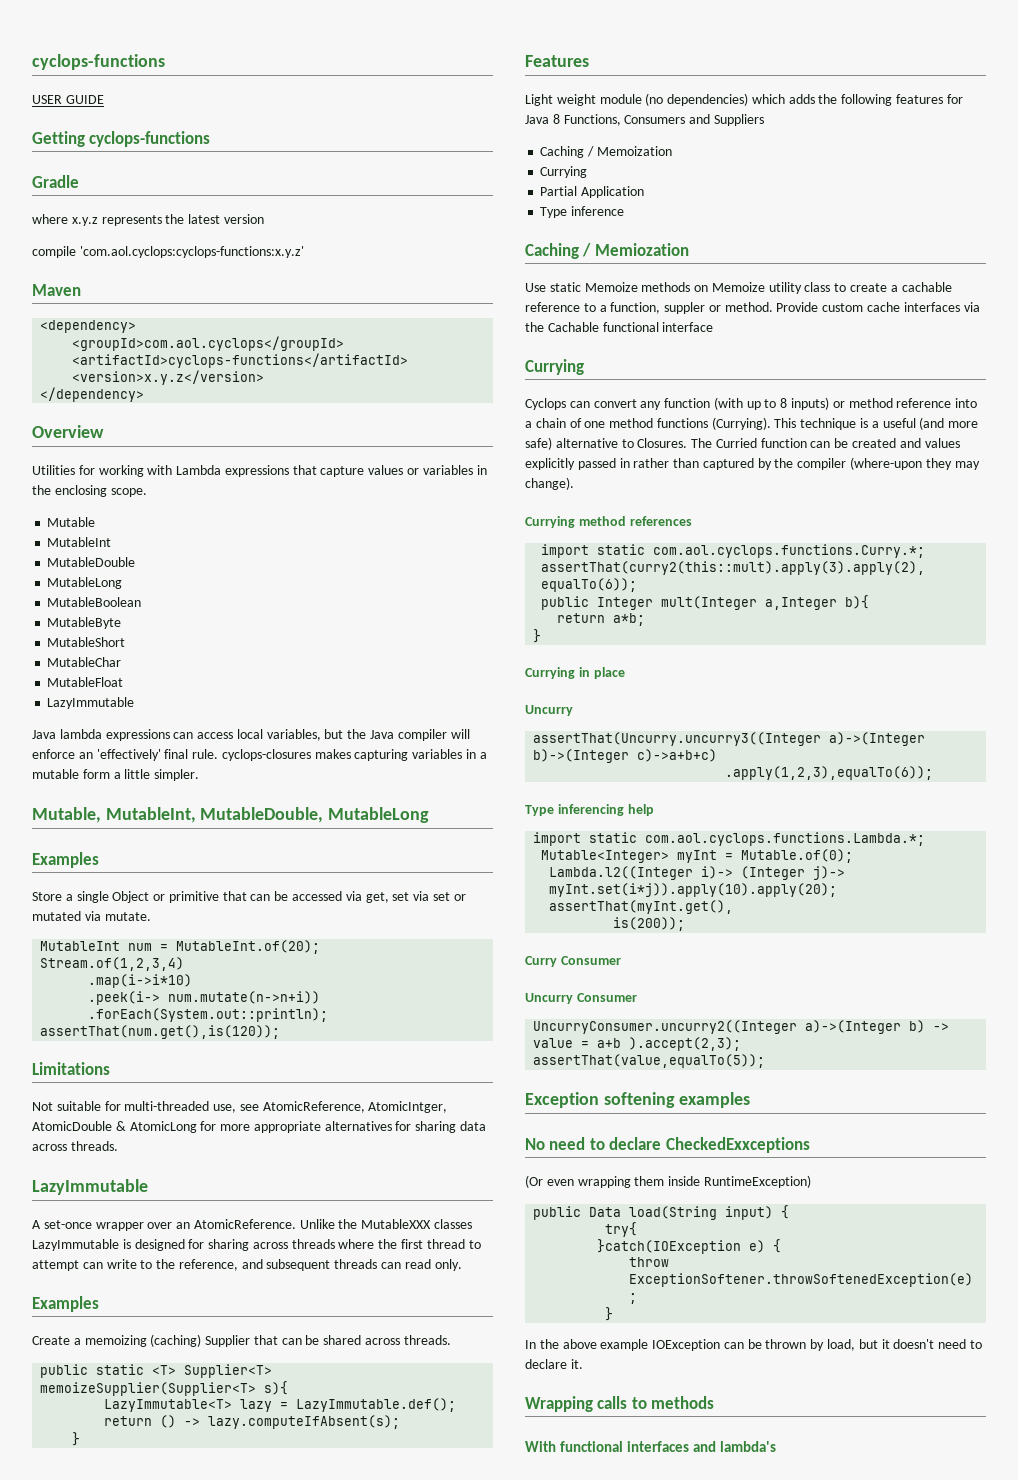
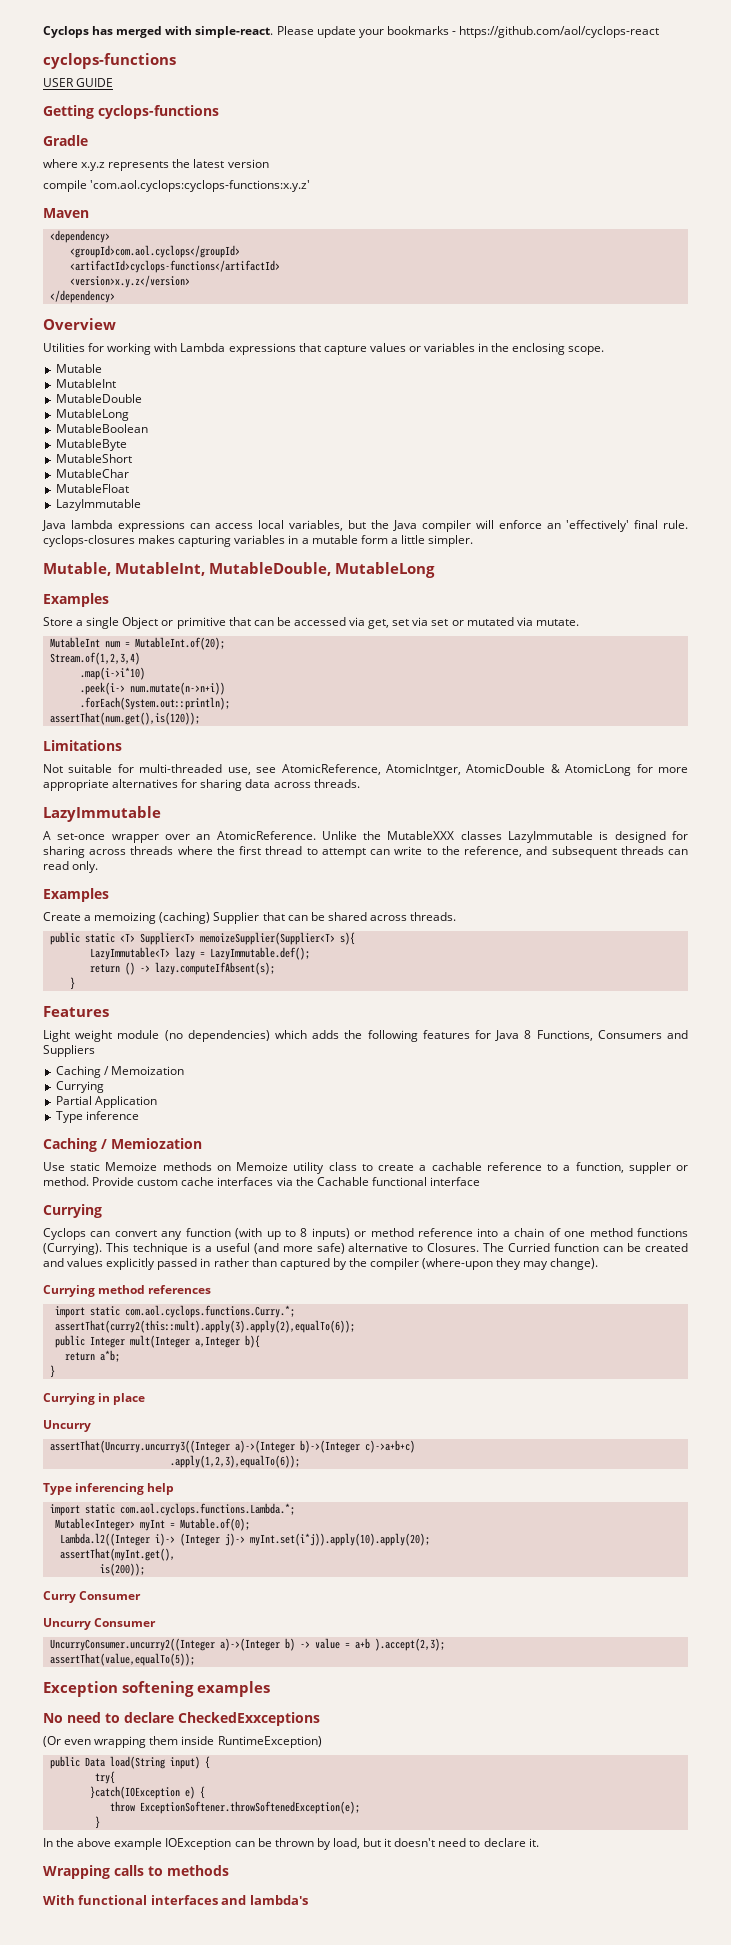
+ Cyclops has merged with simple-react. Please update your bookmarks - https://github.com/aol/cyclops-react

